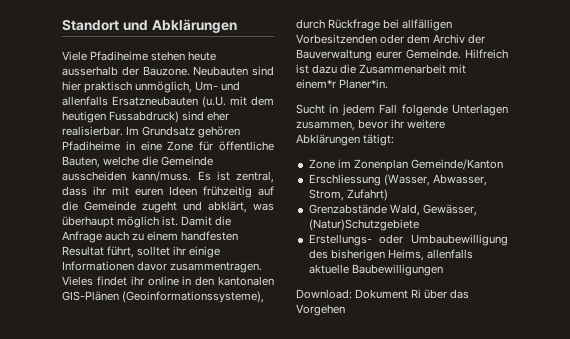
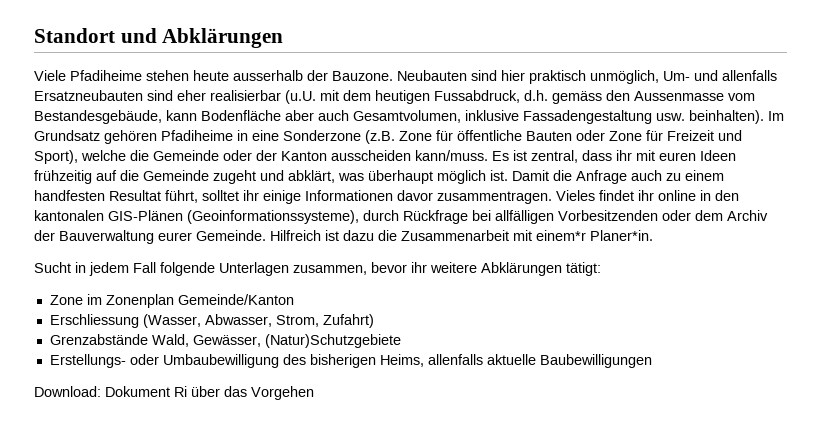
- Neubauten sind hier praktisch unmöglich, Um- und allenfalls Ersatzneubauten (u.U. mit dem heutigen Fussabdruck) sind eher realisierbar.
+ Neubauten sind hier praktisch unmöglich, Um- und allenfalls Ersatzneubauten sind eher realisierbar (u.U. mit dem heutigen Fussabdruck, d.h. gemäss den Aussenmasse vom Bestandesgebäude, kann Bodenfläche aber auch Gesamtvolumen, inklusive Fassadengestaltung usw. beinhalten).
- Im Grundsatz gehören Pfadiheime in eine Zone für öffentliche Bauten, welche die Gemeinde ausscheiden kann/muss.
+ Im Grundsatz gehören Pfadiheime in eine Sonderzone (z.B. Zone für öffentliche Bauten oder Zone für Freizeit und Sport), welche die Gemeinde oder der Kanton ausscheiden kann/muss.

